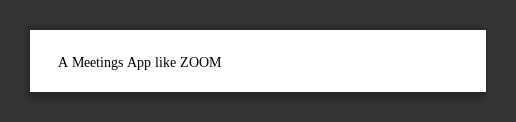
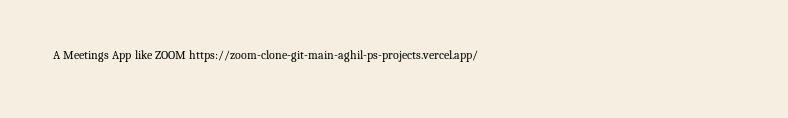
- A Meetings App like ZOOM
+ A Meetings App like ZOOM https://zoom-clone-git-main-aghil-ps-projects.vercel.app/

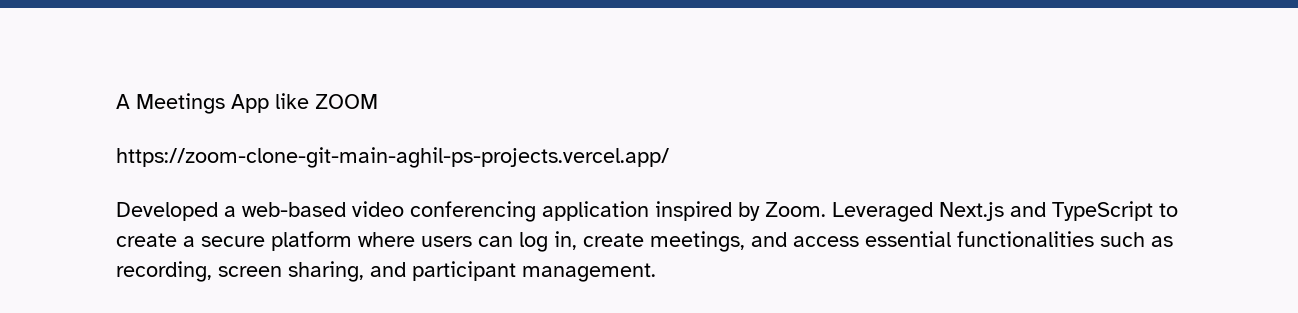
- A Meetings App like ZOOM https://zoom-clone-git-main-aghil-ps-projects.vercel.app/
+ A Meetings App like ZOOM
+ https://zoom-clone-git-main-aghil-ps-projects.vercel.app/
+ Developed a web-based video conferencing application inspired by Zoom. Leveraged Next.js and TypeScript to create a secure platform where users can log in, create meetings, and access essential functionalities such as recording, screen sharing, and participant management.

